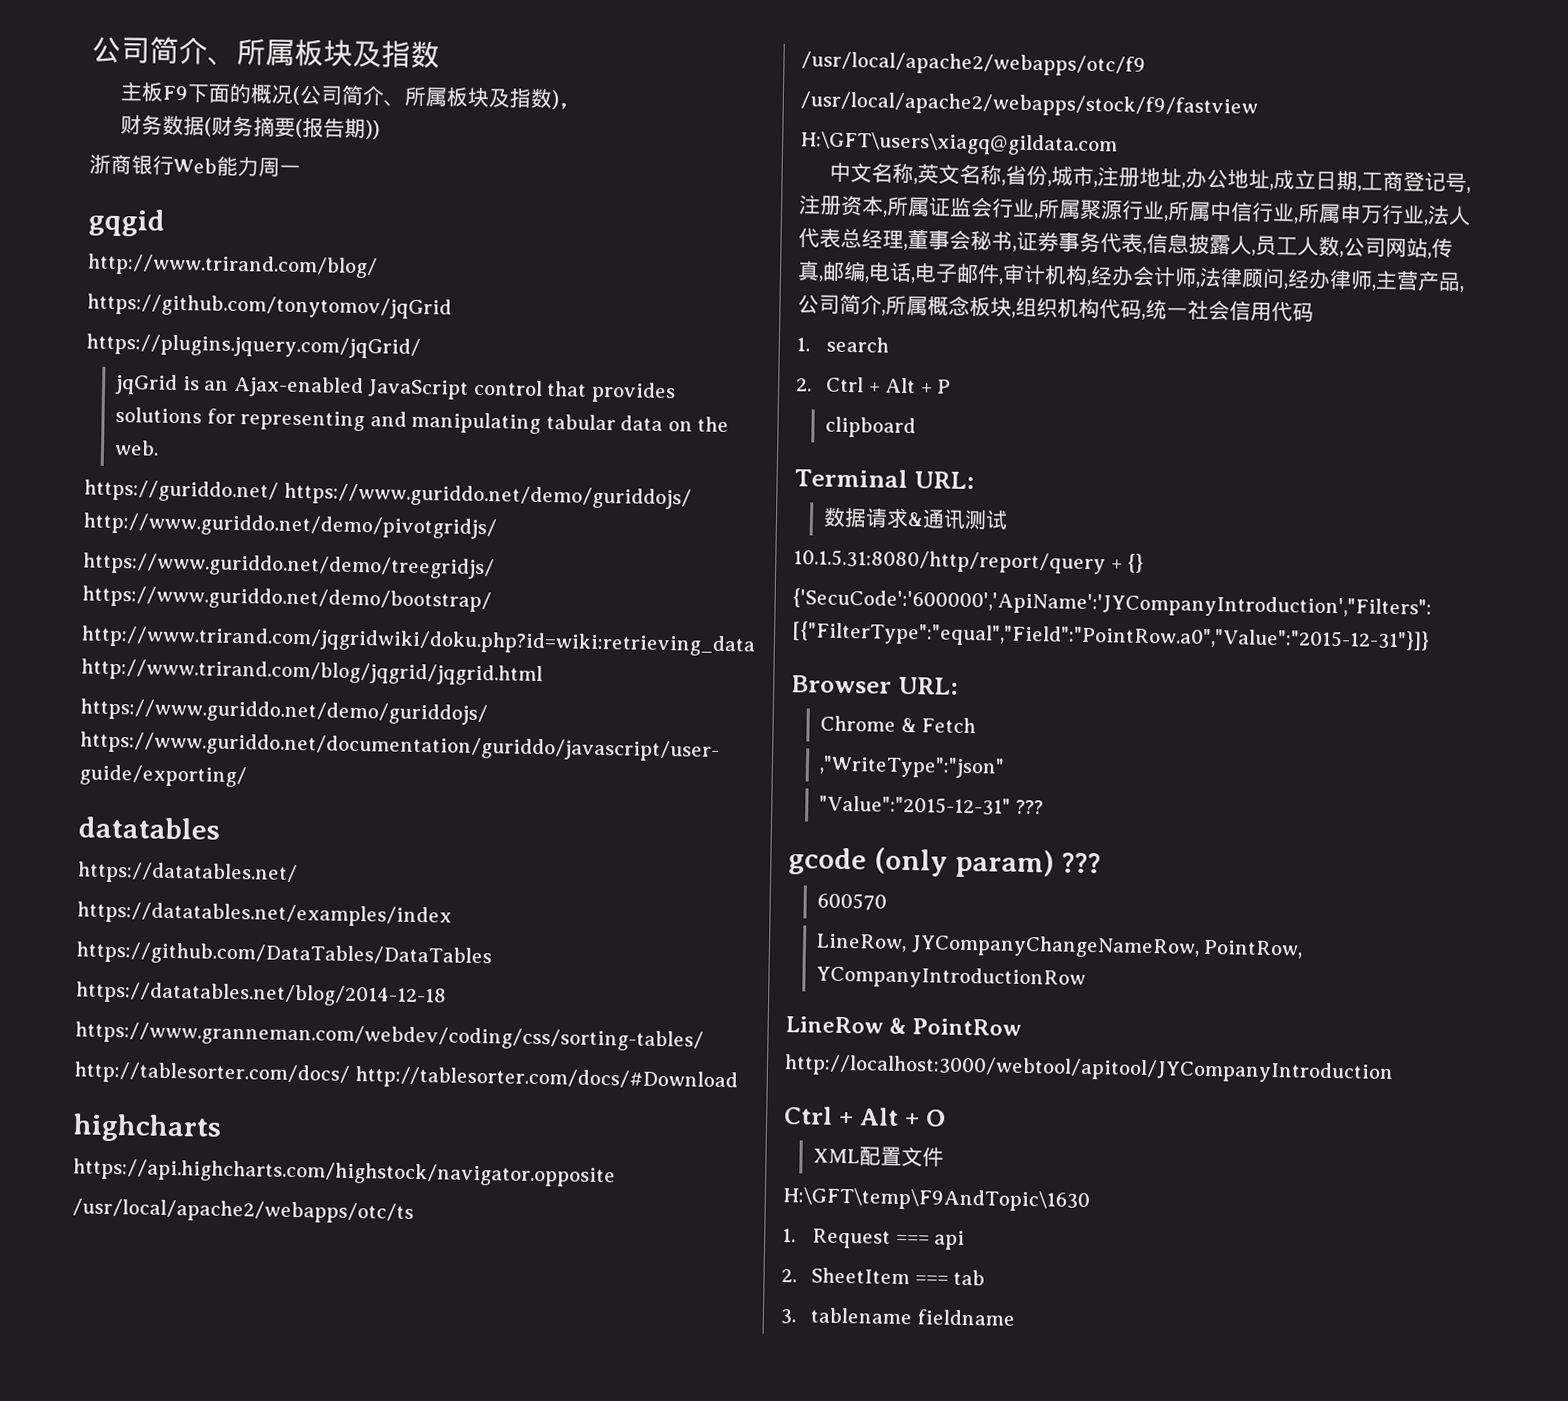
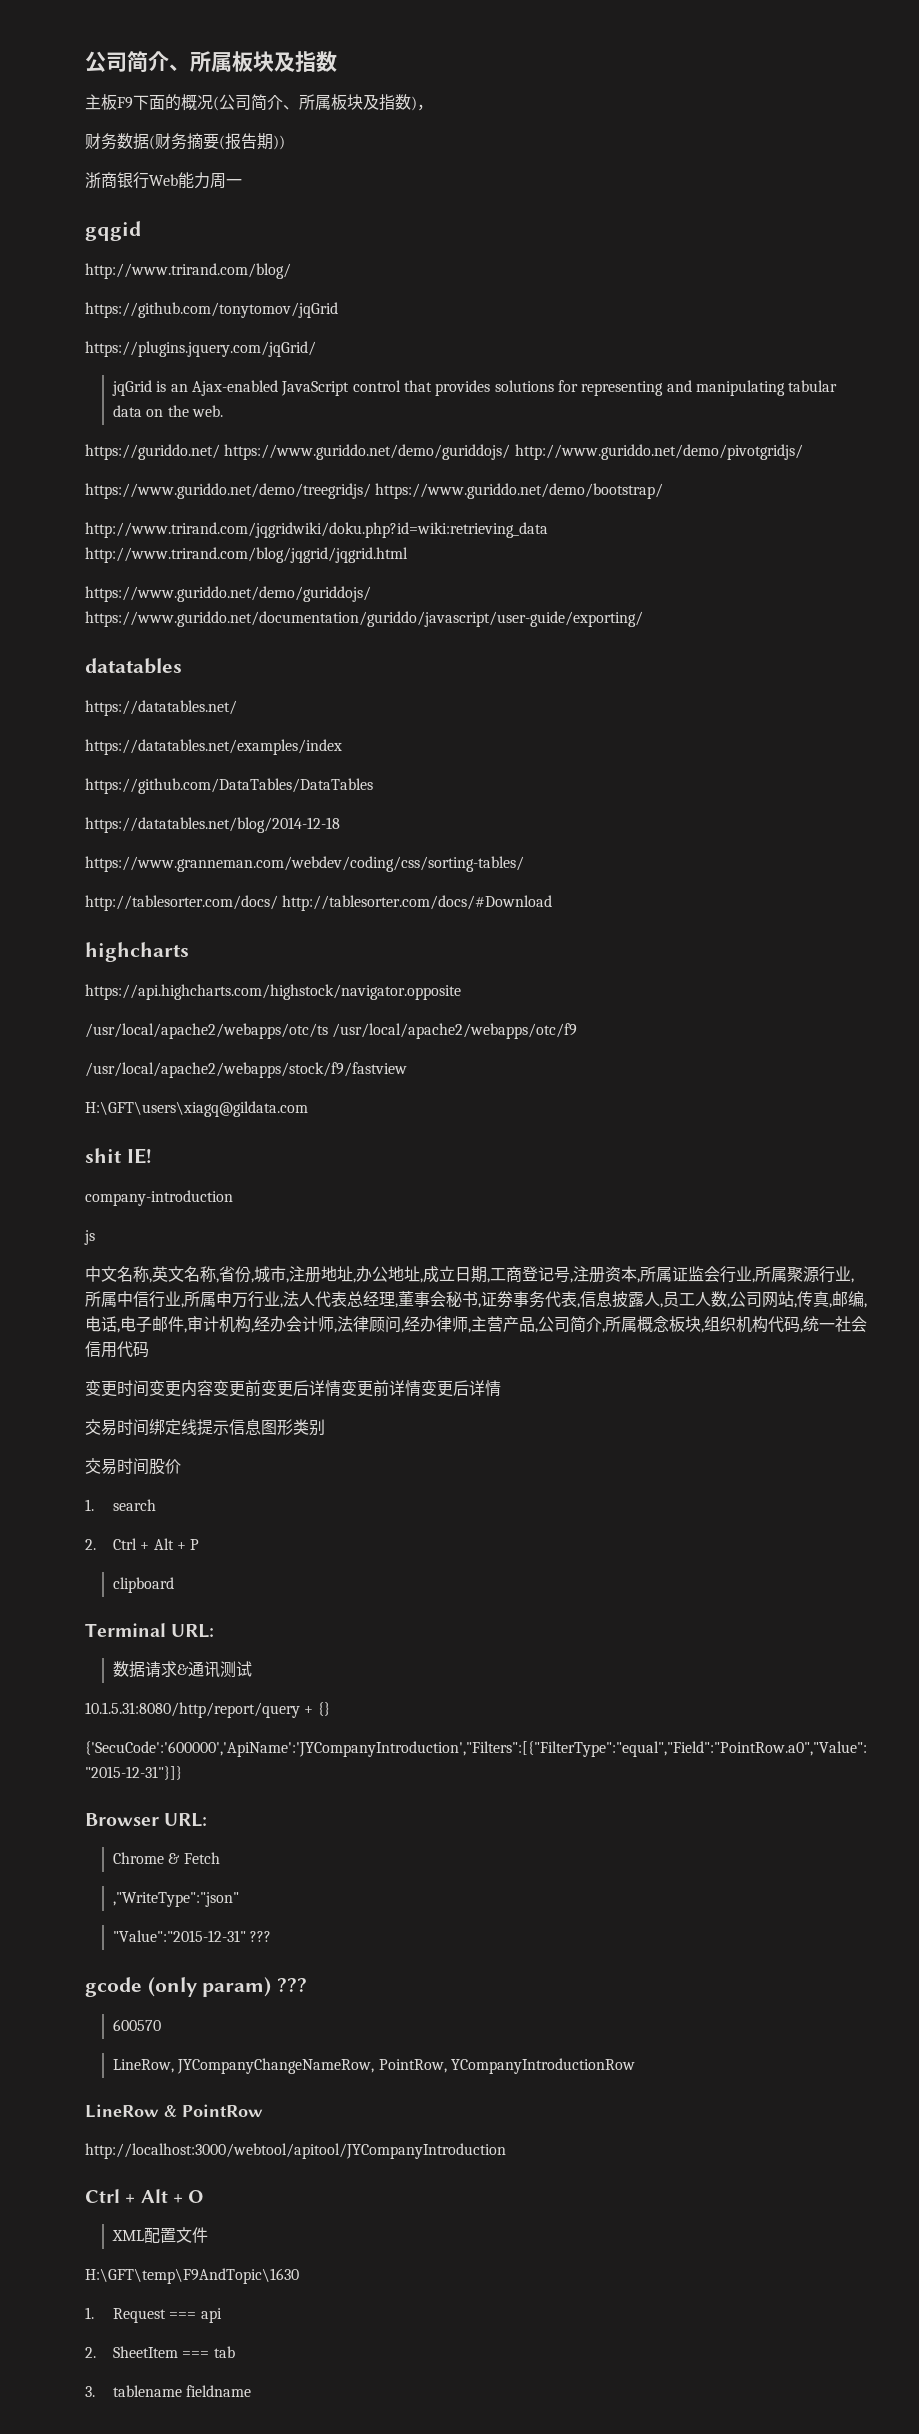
+ shit IE!
+ company-introduction
+ js
+ 变更时间变更内容变更前变更后详情变更前详情变更后详情
+ 交易时间绑定线提示信息图形类别
+ 交易时间股价

